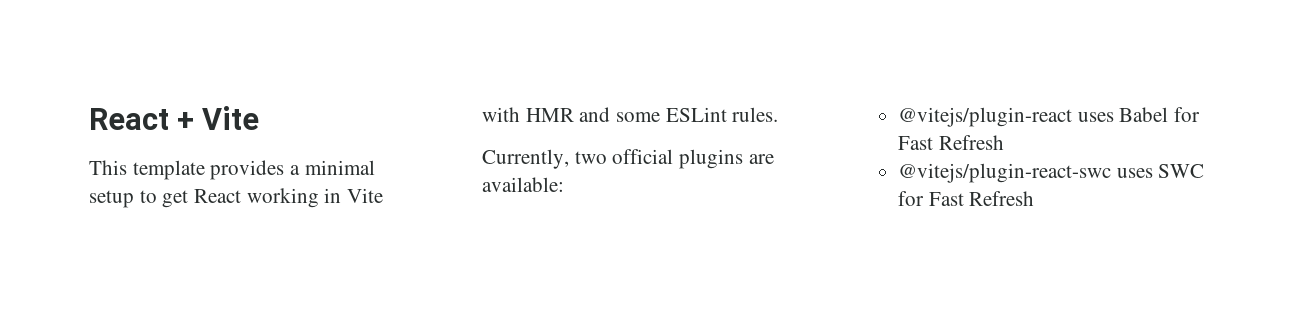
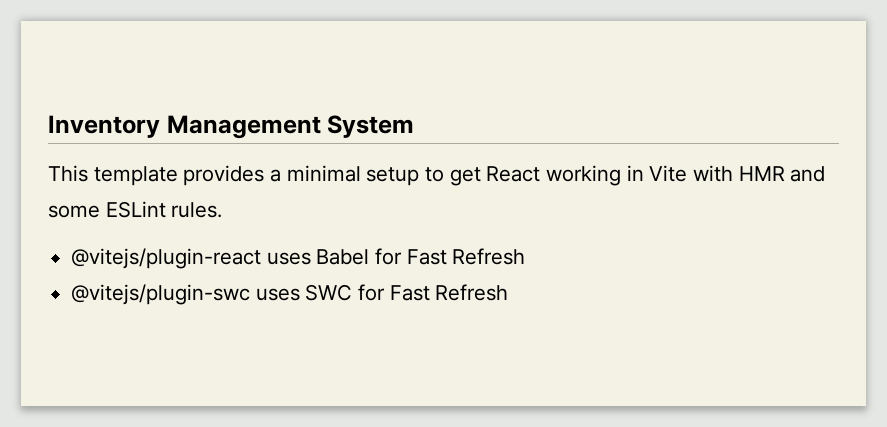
- React + Vite
+ Inventory Management System
- Currently, two official plugins are available:
- @vitejs/plugin-react-swc uses SWC for Fast Refresh
+ @vitejs/plugin-swc uses SWC for Fast Refresh

